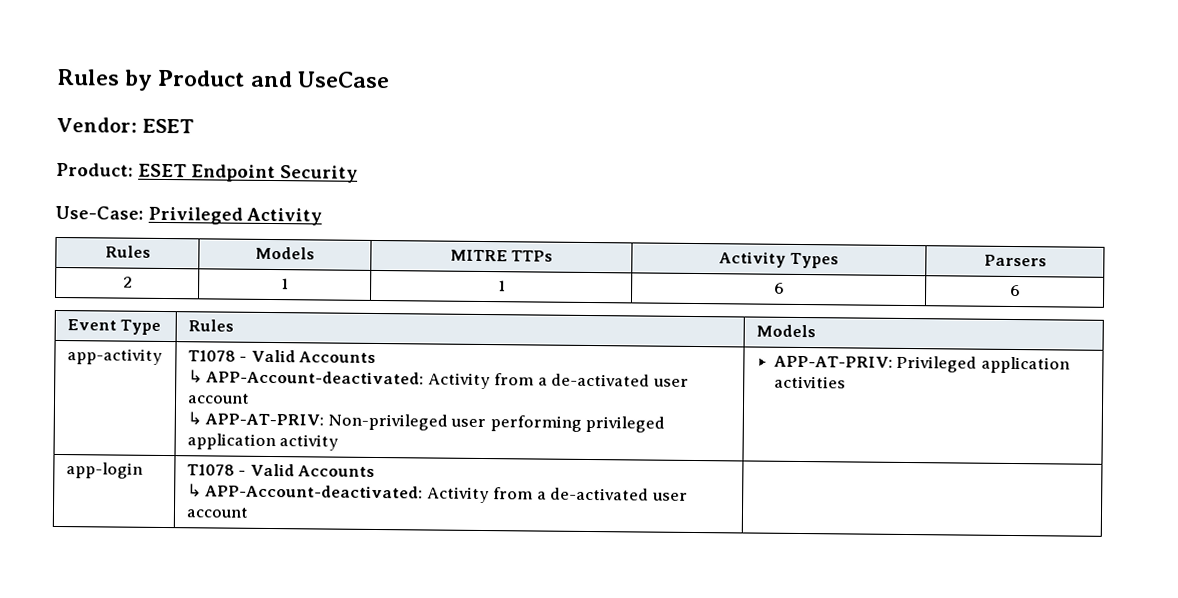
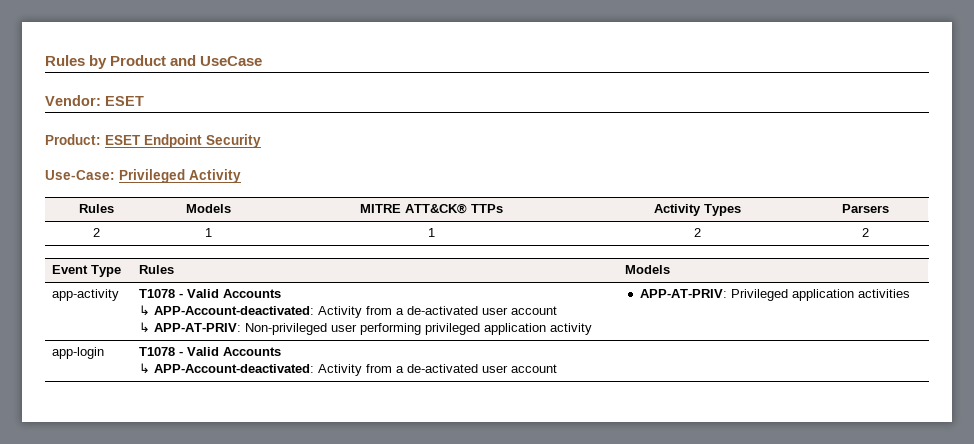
- Rules | Models | MITRE TTPs | Activity Types | Parsers
+ Rules | Models | MITRE ATT&CK® TTPs | Activity Types | Parsers
- 2 | 1 | 1 | 6 | 6
+ 2 | 1 | 1 | 2 | 2

